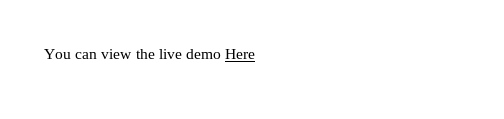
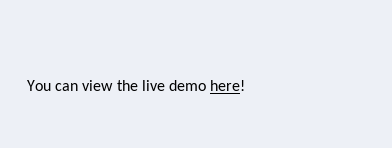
- You can view the live demo Here
+ You can view the live demo here!

